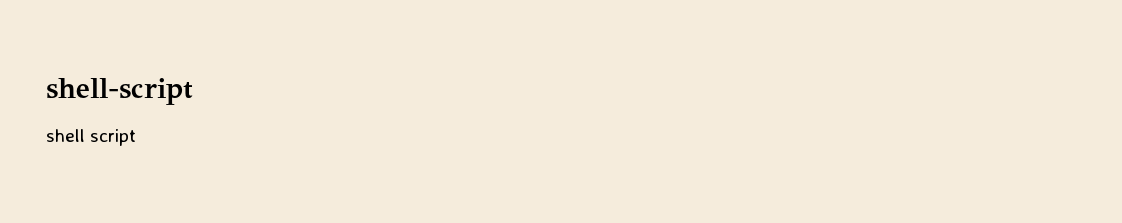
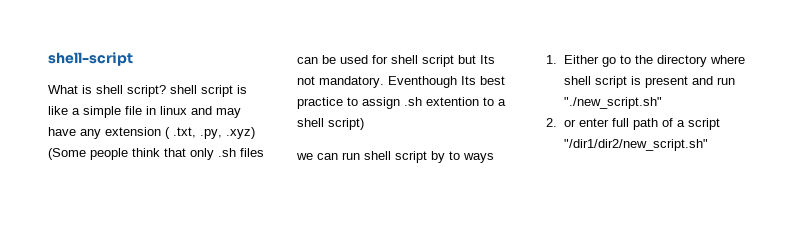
- shell script
+ What is shell script? shell script is like a simple file in linux and may have any extension ( .txt, .py, .xyz) (Some people think that only .sh files can be used for shell script but Its not mandatory. Eventhough Its best practice to assign .sh extention to a shell script)
+ we can run shell script by to ways
+ 1. Either go to the directory where shell script is present and run "./new_script.sh"
+ 2. or enter full path of a script "/dir1/dir2/new_script.sh"

